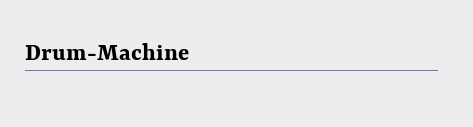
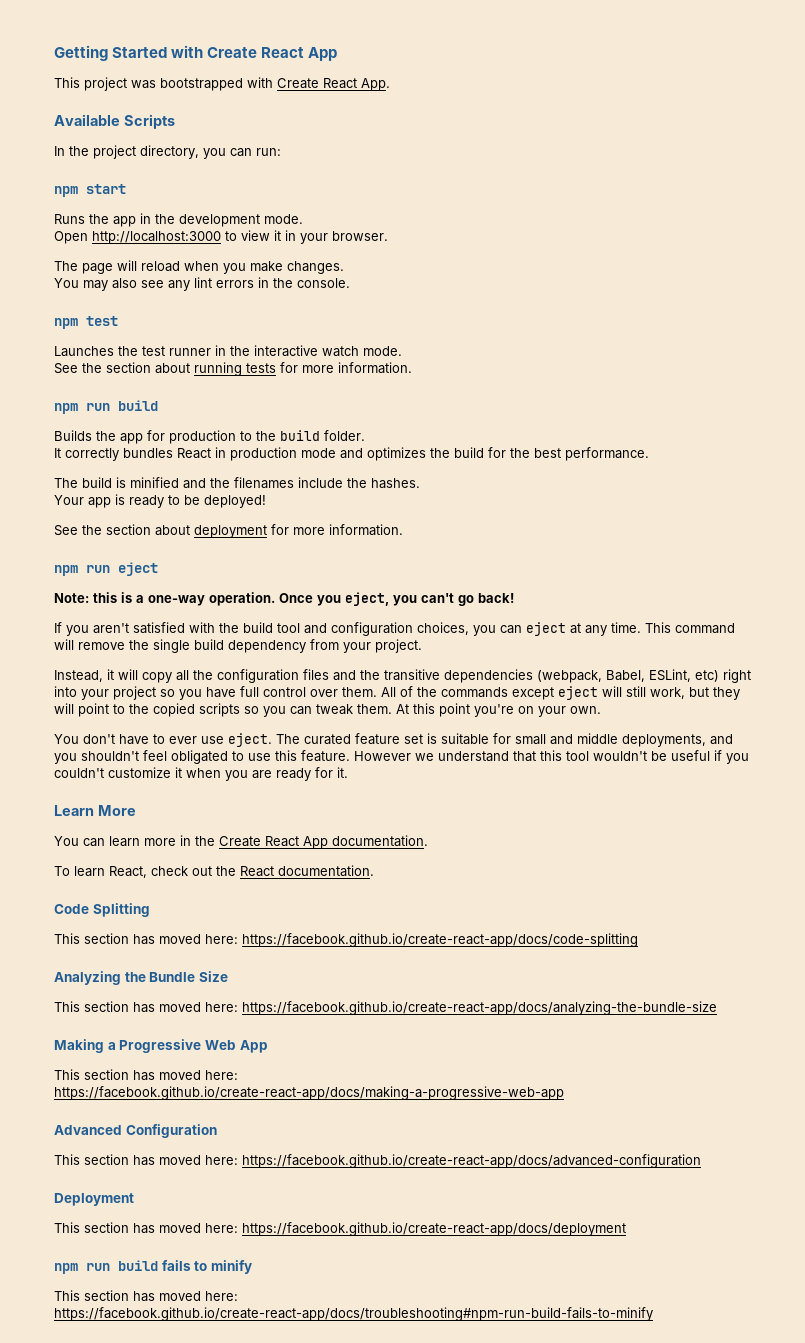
- Drum-Machine
+ Getting Started with Create React App
+ This project was bootstrapped with Create React App.
+ Available Scripts
+ In the project directory, you can run:
+ npm start
+ Runs the app in the development mode.
+ Open http://localhost:3000 to view it in your browser.
+ The page will reload when you make changes.
+ You may also see any lint errors in the console.
+ npm test
+ Launches the test runner in the interactive watch mode.
+ See the section about running tests for more information.
+ npm run build
+ Builds the app for production to the build folder.
+ It correctly bundles React in production mode and optimizes the build for the best performance.
+ The build is minified and the filenames include the hashes.
+ Your app is ready to be deployed!
+ See the section about deployment for more information.
+ npm run eject
+ Note: this is a one-way operation. Once you eject, you can't go back!
+ If you aren't satisfied with the build tool and configuration choices, you can eject at any time. This command will remove the single build dependency from your project.
+ Instead, it will copy all the configuration files and the transitive dependencies (webpack, Babel, ESLint, etc) right into your project so you have full control over them. All of the commands except eject will still work, but they will point to the copied scripts so you can tweak them. At this point you're on your own.
+ You don't have to ever use eject. The curated feature set is suitable for small and middle deployments, and you shouldn't feel obligated to use this feature. However we understand that this tool wouldn't be useful if you couldn't customize it when you are ready for it.
+ Learn More
+ You can learn more in the Create React App documentation.
+ To learn React, check out the React documentation.
+ Code Splitting
+ This section has moved here: https://facebook.github.io/create-react-app/docs/code-splitting
+ Analyzing the Bundle Size
+ This section has moved here: https://facebook.github.io/create-react-app/docs/analyzing-the-bundle-size
+ Making a Progressive Web App
+ This section has moved here: https://facebook.github.io/create-react-app/docs/making-a-progressive-web-app
+ Advanced Configuration
+ This section has moved here: https://facebook.github.io/create-react-app/docs/advanced-configuration
+ Deployment
+ This section has moved here: https://facebook.github.io/create-react-app/docs/deployment
+ npm run build fails to minify
+ This section has moved here: https://facebook.github.io/create-react-app/docs/troubleshooting#npm-run-build-fails-to-minify

